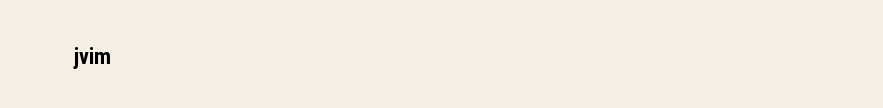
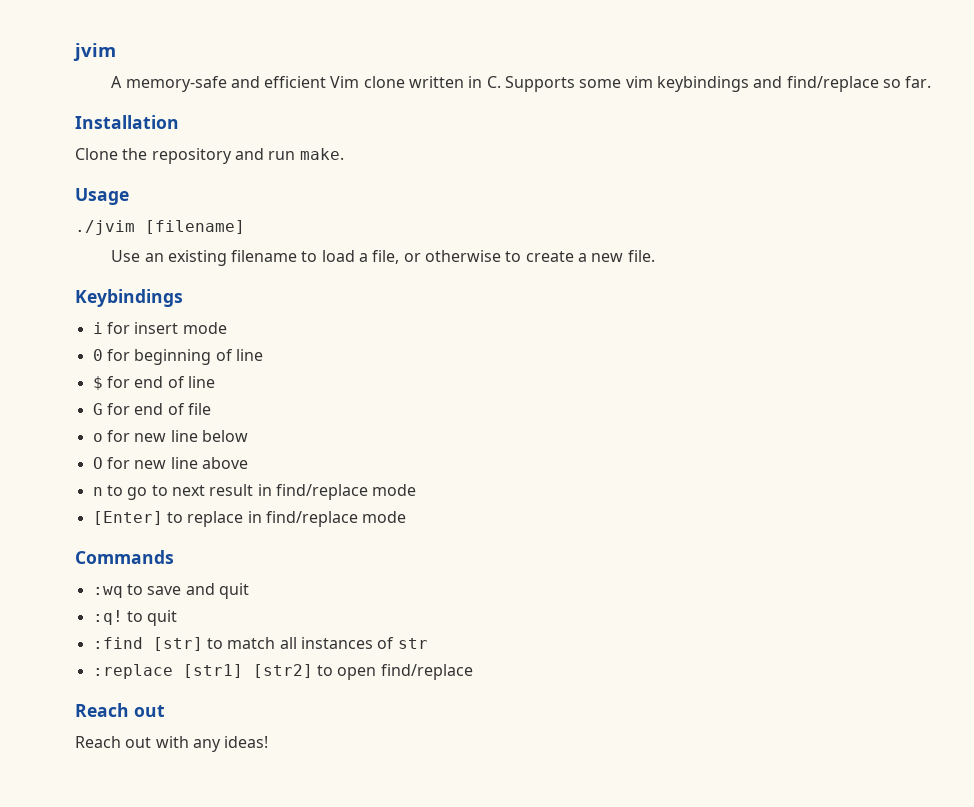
+ A memory-safe and efficient Vim clone written in C. Supports some vim keybindings and find/replace so far.
+ Installation
+ Clone the repository and run make.
+ Usage
+ ./jvim [filename]
+ Use an existing filename to load a file, or otherwise to create a new file.
+ Keybindings
+ i for insert mode
+ 0 for beginning of line
+ $ for end of line
+ G for end of file
+ o for new line below
+ O for new line above
+ n to go to next result in find/replace mode
+ [Enter] to replace in find/replace mode
+ Commands
+ :wq to save and quit
+ :q! to quit
+ :find [str] to match all instances of str
+ :replace [str1] [str2] to open find/replace
+ Reach out
+ Reach out with any ideas!

